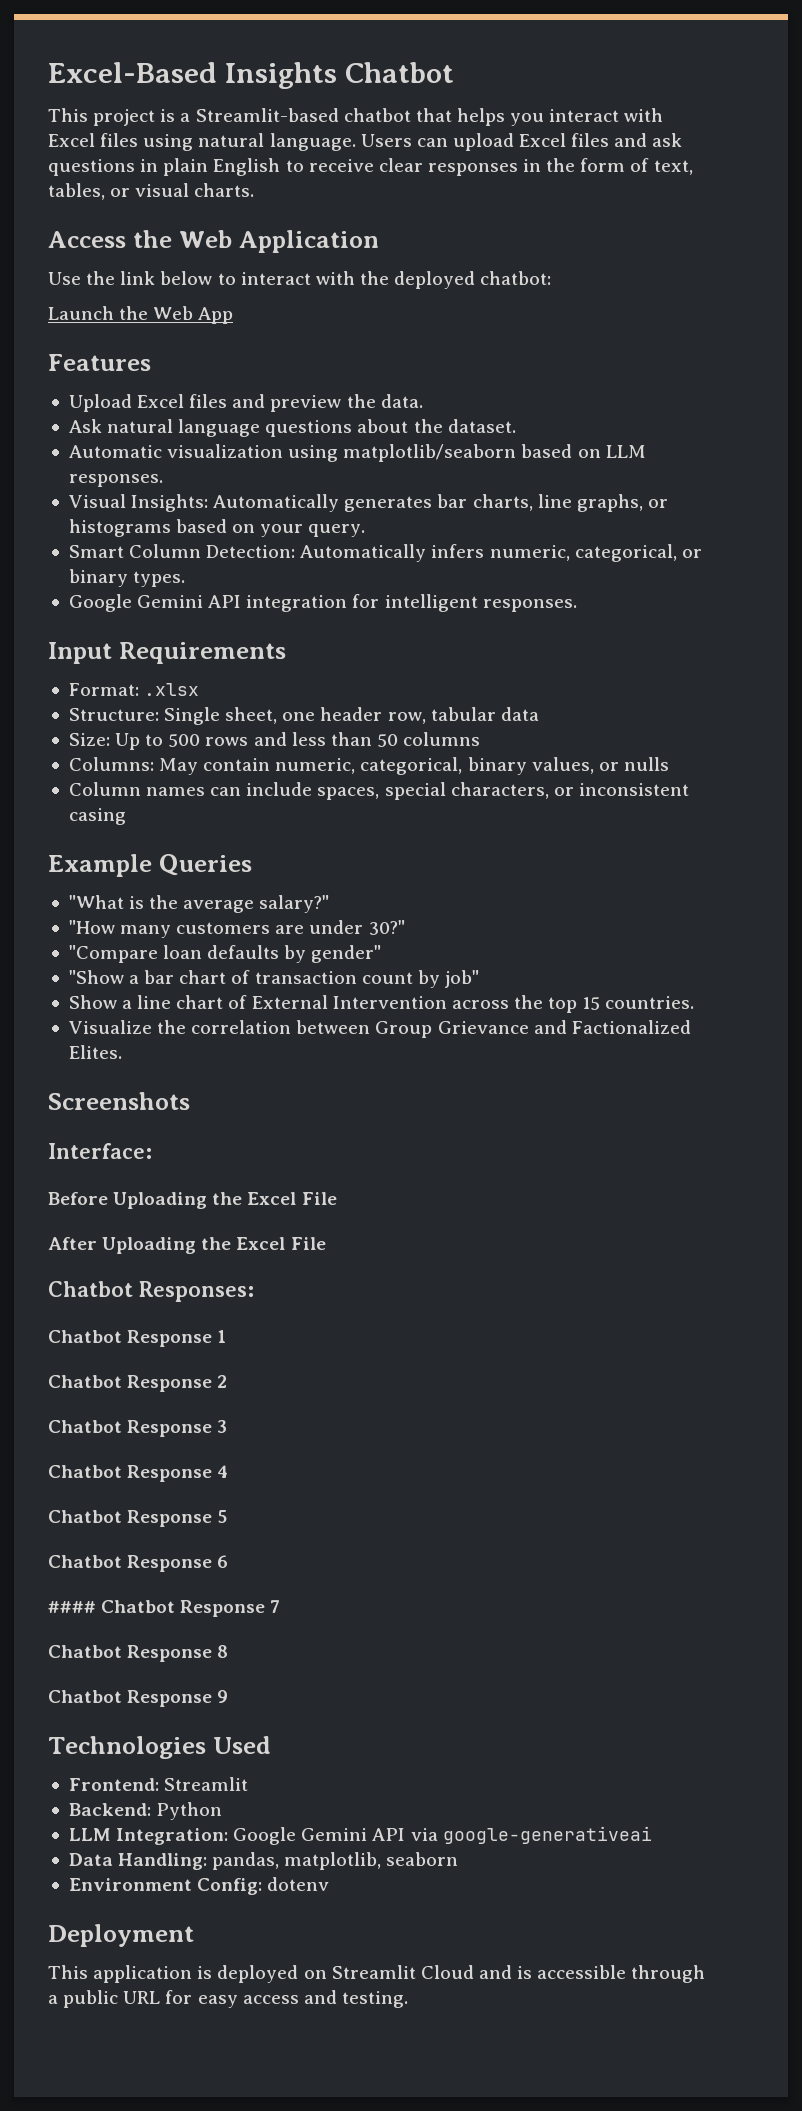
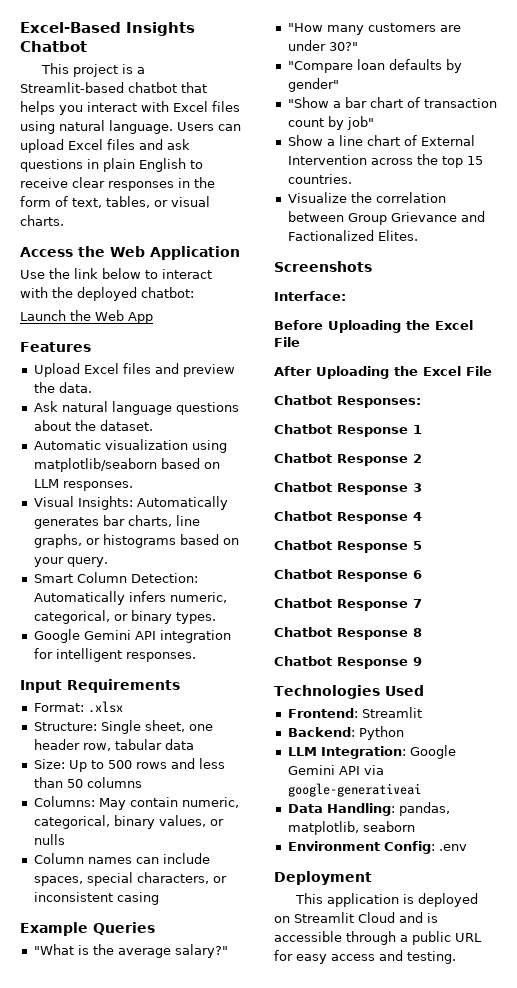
- #### Chatbot Response 7
+ Chatbot Response 7
- Environment Config: dotenv
+ Environment Config: .env

